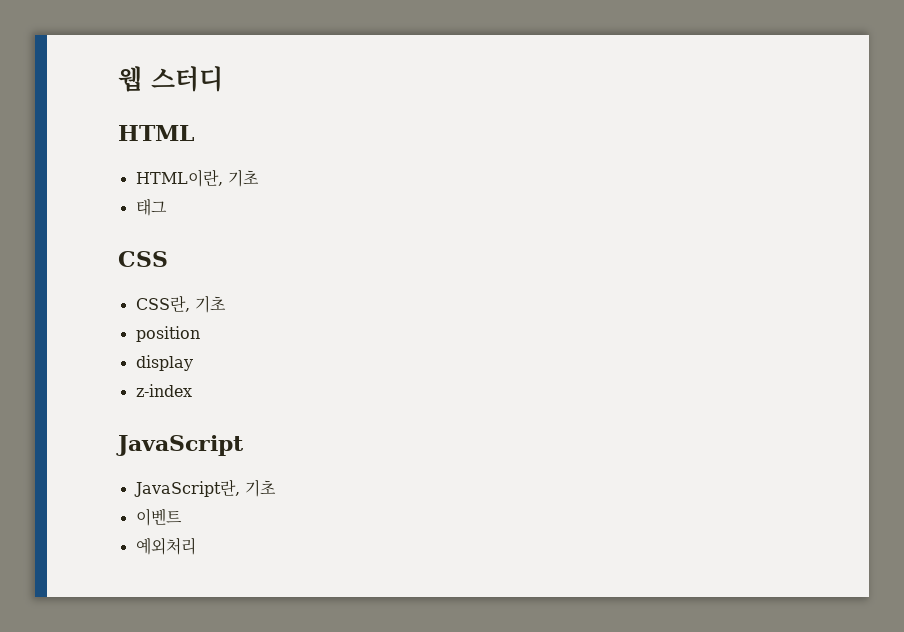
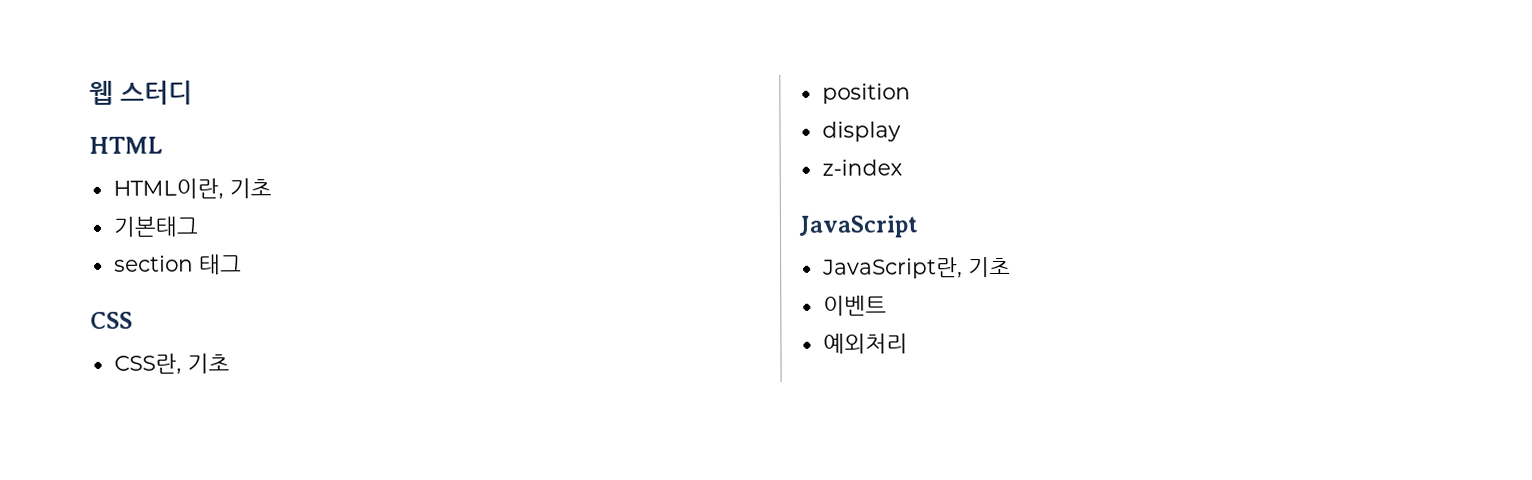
- 태그
+ 기본태그
+ section 태그

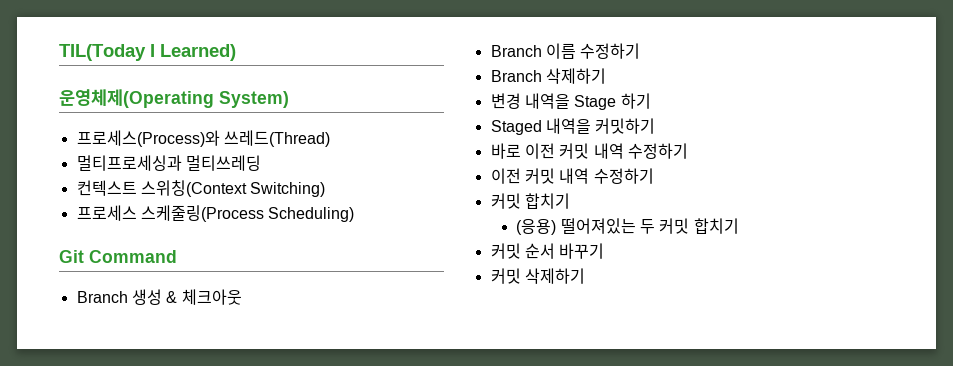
- 웹 스터디
- HTML
- HTML이란, 기초
- 기본태그
- section 태그
- CSS
- CSS란, 기초
- position
- display
- z-index
- JavaScript
- JavaScript란, 기초
- 이벤트
- 예외처리
+ TIL(Today I Learned)
+ 운영체제(Operating System)
+ 프로세스(Process)와 쓰레드(Thread)
+ 멀티프로세싱과 멀티쓰레딩
+ 컨텍스트 스위칭(Context Switching)
+ 프로세스 스케줄링(Process Scheduling)
+ Git Command
+ Branch 생성 & 체크아웃
+ Branch 이름 수정하기
+ Branch 삭제하기
+ 변경 내역을 Stage 하기
+ Staged 내역을 커밋하기
+ 바로 이전 커밋 내역 수정하기
+ 이전 커밋 내역 수정하기
+ 커밋 합치기
+ (응용) 떨어져있는 두 커밋 합치기
+ 커밋 순서 바꾸기
+ 커밋 삭제하기

